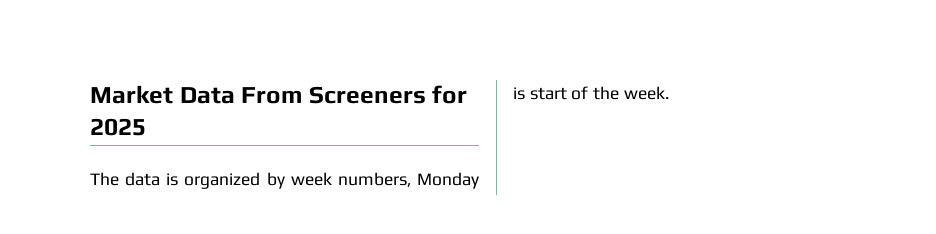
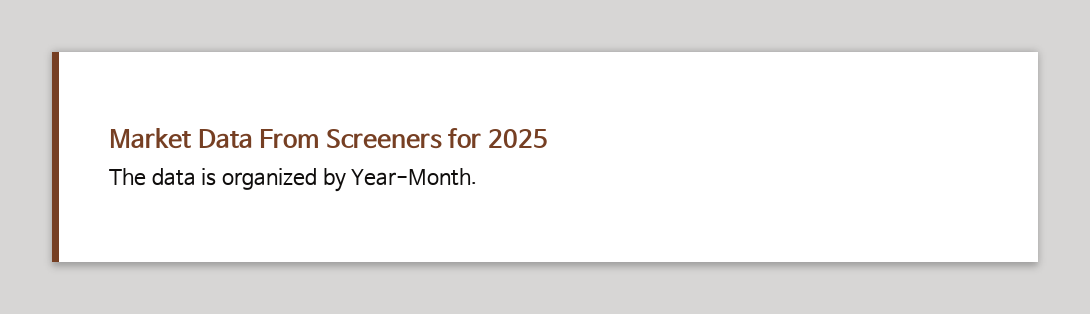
- The data is organized by week numbers, Monday is start of the week.
+ The data is organized by Year-Month.

